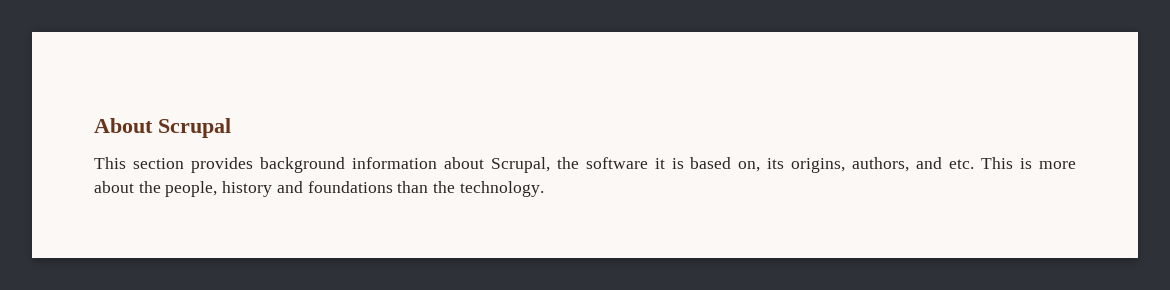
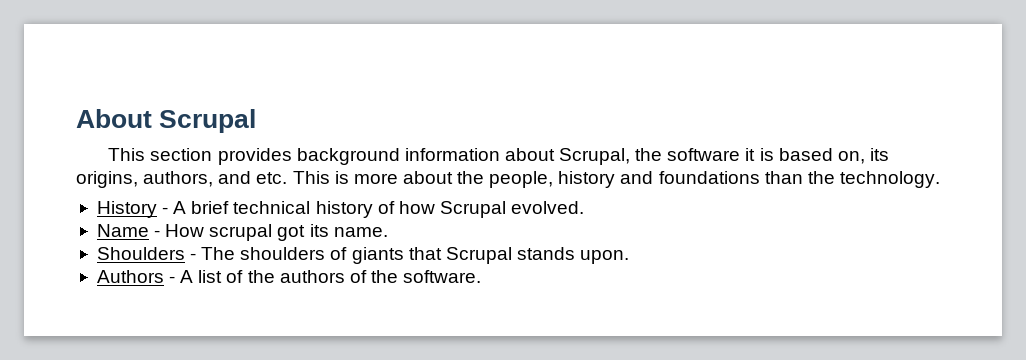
+ History - A brief technical history of how Scrupal evolved.
+ Name - How scrupal got its name.
+ Shoulders - The shoulders of giants that Scrupal stands upon.
+ Authors - A list of the authors of the software.

